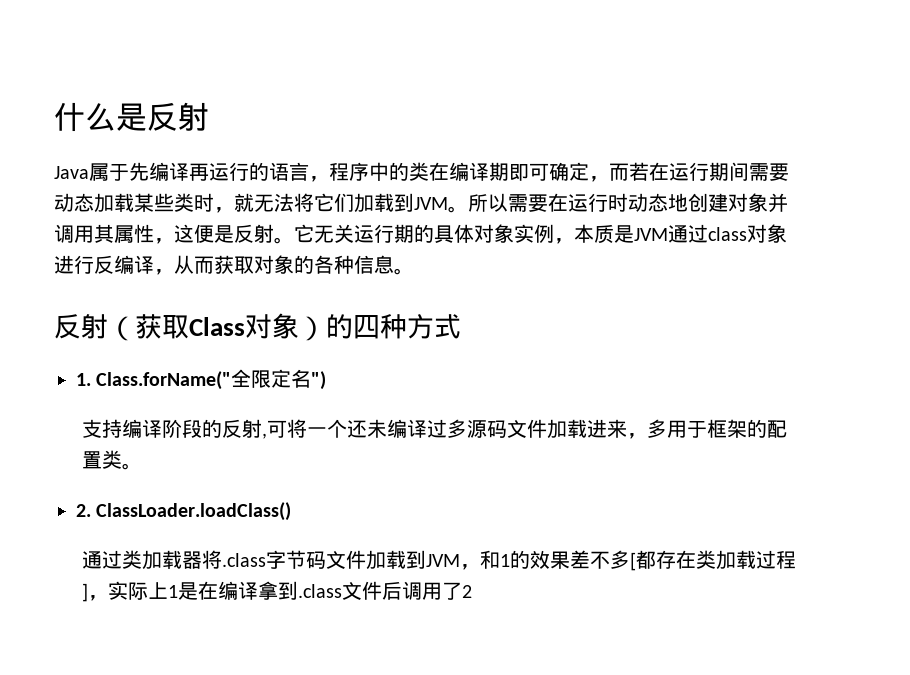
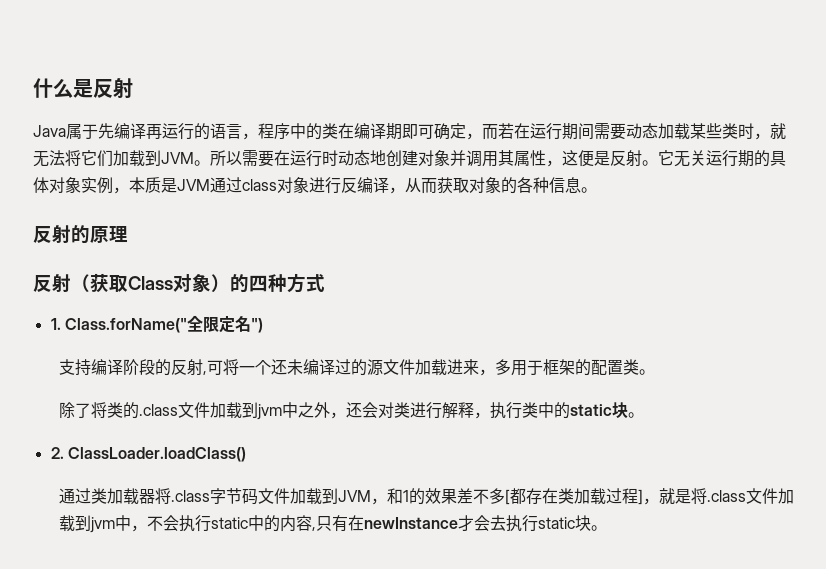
+ 反射的原理
- 支持编译阶段的反射,可将一个还未编译过多源码文件加载进来，多用于框架的配置类。
+ 支持编译阶段的反射,可将一个还未编译过的源文件加载进来，多用于框架的配置类。
+ 除了将类的.class文件加载到jvm中之外，还会对类进行解释，执行类中的static块。
- 通过类加载器将.class字节码文件加载到JVM，和1的效果差不多[都存在类加载过程]，实际上1是在编译拿到.class文件后调用了2
+ 通过类加载器将.class字节码文件加载到JVM，和1的效果差不多[都存在类加载过程]，就是将.class文件加载到jvm中，不会执行static中的内容,只有在newInstance才会去执行static块。

